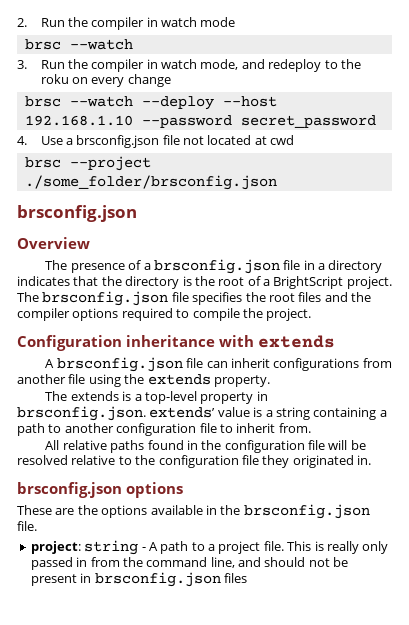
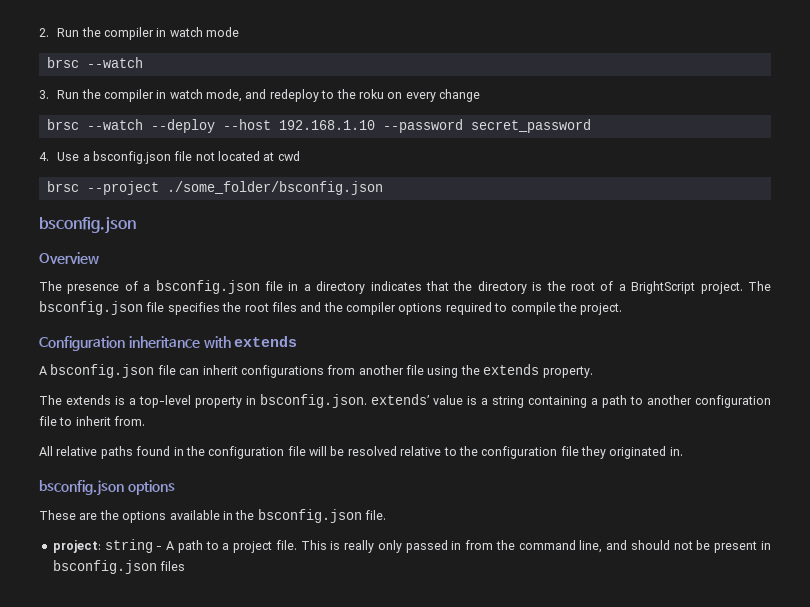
- 4. Use a brsconfig.json file not located at cwd
+ 4. Use a bsconfig.json file not located at cwd
- brsc --project ./some_folder/brsconfig.json
- brsconfig.json
+ brsc --project ./some_folder/bsconfig.json
+ bsconfig.json
- The presence of a brsconfig.json file in a directory indicates that the directory is the root of a BrightScript project.
+ The presence of a bsconfig.json file in a directory indicates that the directory is the root of a BrightScript project.
- The brsconfig.json file specifies the root files and the compiler options required to compile the project.
+ The bsconfig.json file specifies the root files and the compiler options required to compile the project.
- A brsconfig.json file can inherit configurations from another file using the extends property.
+ A bsconfig.json file can inherit configurations from another file using the extends property.
- The extends is a top-level property in brsconfig.json. extends’ value is a string containing a path to another configuration file to inherit from.
+ The extends is a top-level property in bsconfig.json. extends’ value is a string containing a path to another configuration file to inherit from.
- brsconfig.json options
+ bsconfig.json options
- These are the options available in the brsconfig.json file.
+ These are the options available in the bsconfig.json file.
- This is really only passed in from the command line, and should not be present in brsconfig.json files
+ This is really only passed in from the command line, and should not be present in bsconfig.json files

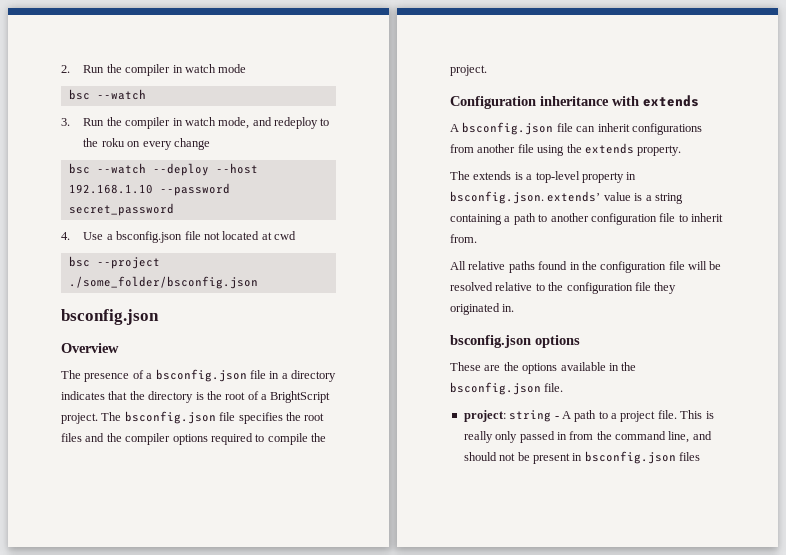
  2. Run the compiler in watch mode
- brsc --watch
+ bsc --watch
- brsc --watch --deploy --host 192.168.1.10 --password secret_password
+ bsc --watch --deploy --host 192.168.1.10 --password secret_password
- brsc --project ./some_folder/bsconfig.json
+ bsc --project ./some_folder/bsconfig.json

